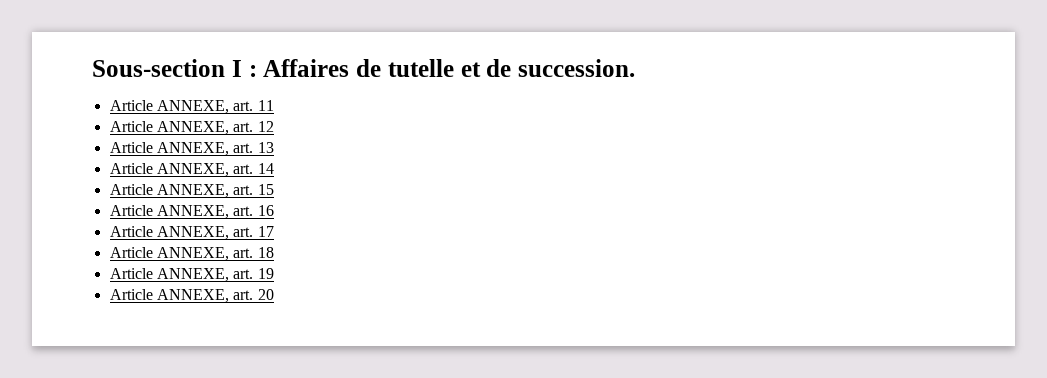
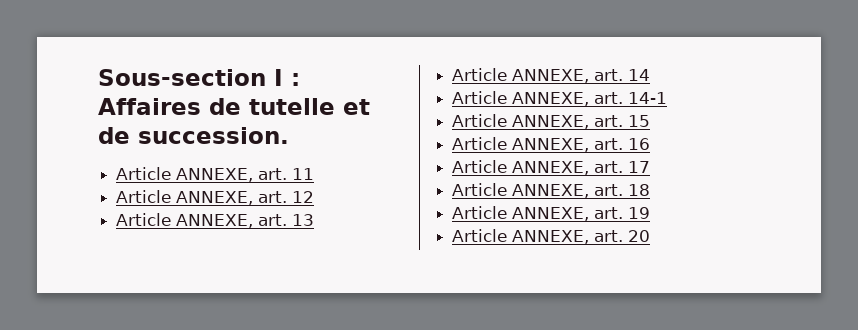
+ Article ANNEXE, art. 14-1

